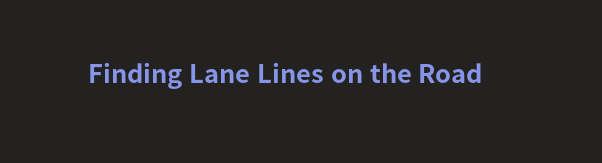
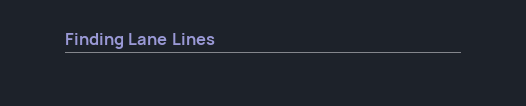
- Finding Lane Lines on the Road
+ Finding Lane Lines

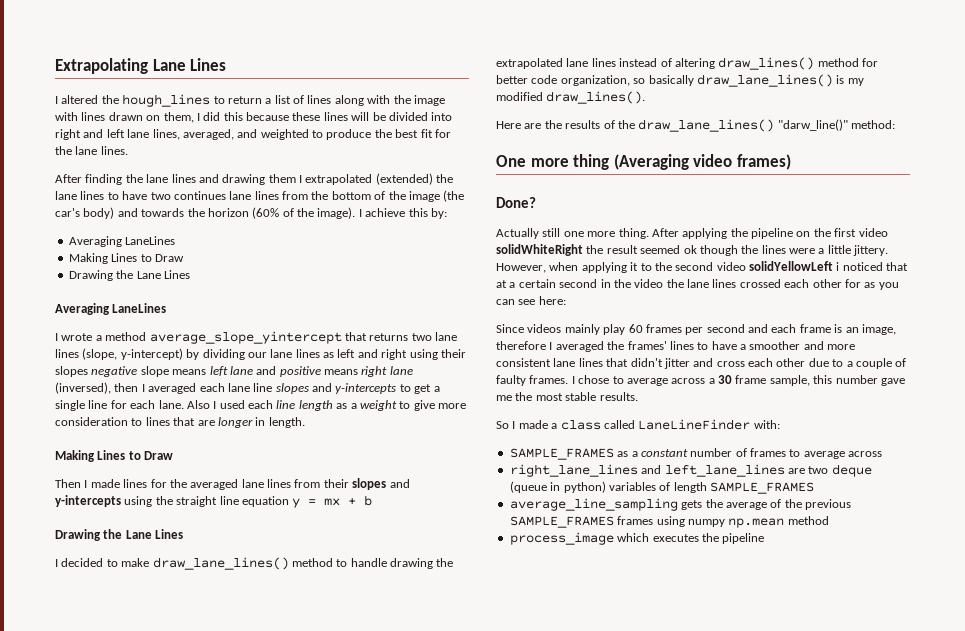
- Finding Lane Lines
+ Extrapolating Lane Lines
+ I altered the hough_lines to return a list of lines along with the image with lines drawn on them, I did this because these lines will be divided into right and left lane lines, averaged, and weighted to produce the best fit for the lane lines.
+ After finding the lane lines and drawing them I extrapolated (extended) the lane lines to have two continues lane lines from the bottom of the image (the car's body) and towards the horizon (60% of the image). I achieve this by:
+ Averaging LaneLines
+ Making Lines to Draw
+ Drawing the Lane Lines
+ Averaging LaneLines
+ I wrote a method average_slope_yintercept that returns two lane lines (slope, y-intercept) by dividing our lane lines as left and right using their slopes negative slope means left lane and positive means right lane (inversed), then I averaged each lane line slopes and y-intercepts to get a single line for each lane. Also I used each line length as a weight to give more consideration to lines that are longer in length.
+ Making Lines to Draw
+ Then I made lines for the averaged lane lines from their slopes and y-intercepts using the straight line equation y = mx + b
+ Drawing the Lane Lines
+ I decided to make draw_lane_lines() method to handle drawing the extrapolated lane lines instead of altering draw_lines() method for better code organization, so basically draw_lane_lines() is my modified draw_lines().
+ Here are the results of the draw_lane_lines() "darw_line()" method:
+ One more thing (Averaging video frames)
+ Done?
+ Actually still one more thing. After applying the pipeline on the first video solidWhiteRight the result seemed ok though the lines were a little jittery. However, when applying it to the second video solidYellowLeft i noticed that at a certain second in the video the lane lines crossed each other for as you can see here:
+ Since videos mainly play 60 frames per second and each frame is an image, therefore I averaged the frames' lines to have a smoother and more consistent lane lines that didn't jitter and cross each other due to a couple of faulty frames. I chose to average across a 30 frame sample, this number gave me the most stable results.
+ So I made a class called LaneLineFinder with:
+ SAMPLE_FRAMES as a constant number of frames to average across
+ right_lane_lines and left_lane_lines are two deque (queue in python) variables of length SAMPLE_FRAMES
+ average_line_sampling gets the average of the previous SAMPLE_FRAMES frames using numpy np.mean method
+ process_image which executes the pipeline

